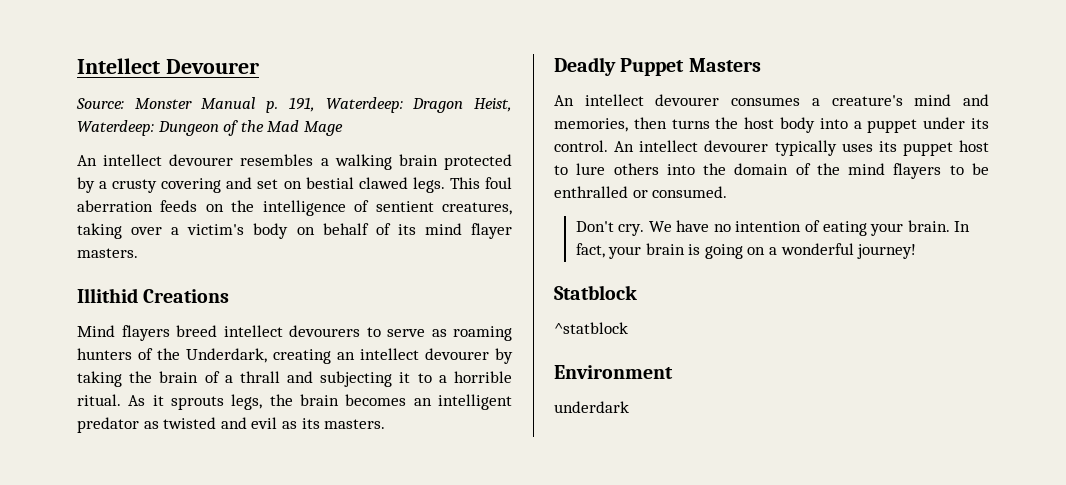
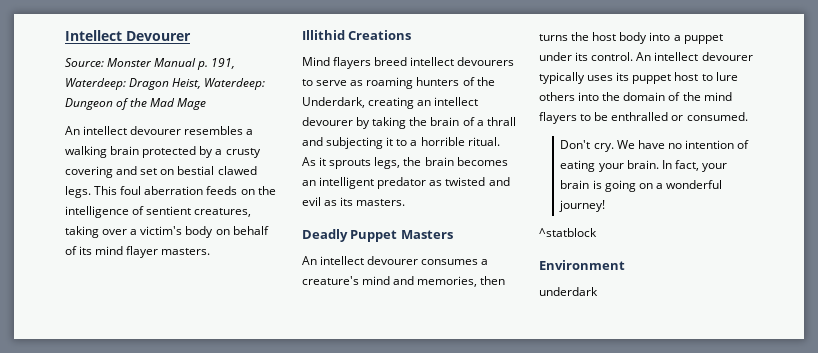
- Statblock

